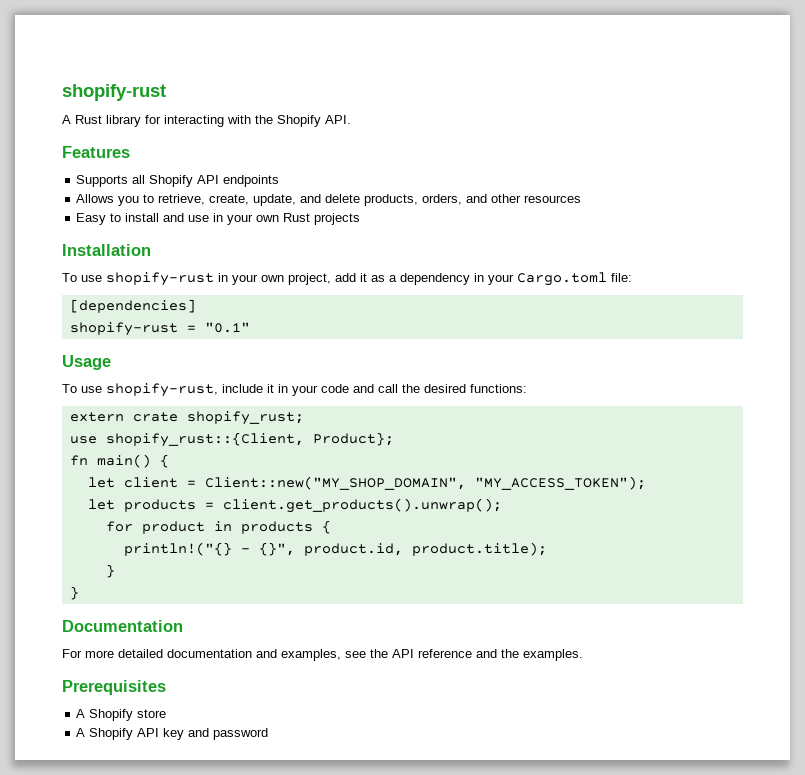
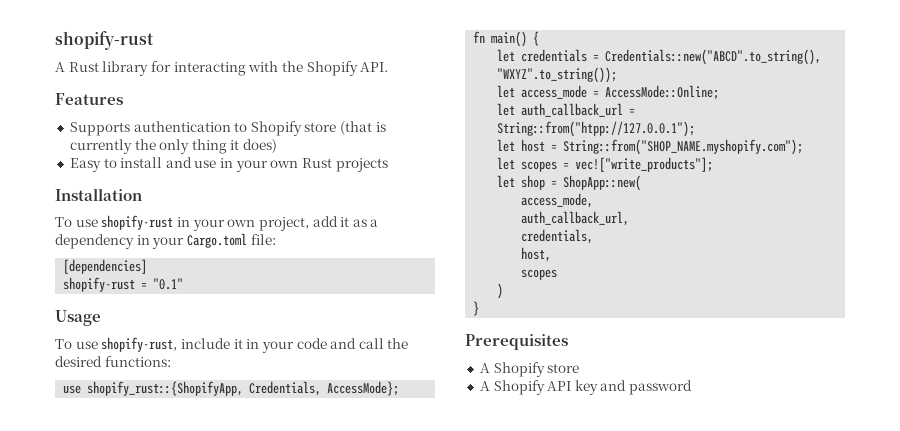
- Supports all Shopify API endpoints
- Allows you to retrieve, create, update, and delete products, orders, and other resources
+ Supports authentication to Shopify store (that is currently the only thing it does)
- extern crate shopify_rust;
- use shopify_rust::{Client, Product};
+ use shopify_rust::{ShopifyApp, Credentials, AccessMode};
  fn main() {
- let client = Client::new("MY_SHOP_DOMAIN", "MY_ACCESS_TOKEN");
- let products = client.get_products().unwrap();
- for product in products {
- println!("{} - {}", product.id, product.title);
+ let credentials = Credentials::new("ABCD".to_string(), "WXYZ".to_string());
+ let access_mode = AccessMode::Online;
+ let auth_callback_url = String::from("htpp://127.0.0.1");
+ let host = String::from("SHOP_NAME.myshopify.com");
+ let scopes = vec!["write_products"];
+ let shop = ShopApp::new(
+ access_mode,
+ auth_callback_url,
+ credentials,
+ host,
+ scopes
+ )
  }
- }
- Documentation
- For more detailed documentation and examples, see the API reference and the examples.

